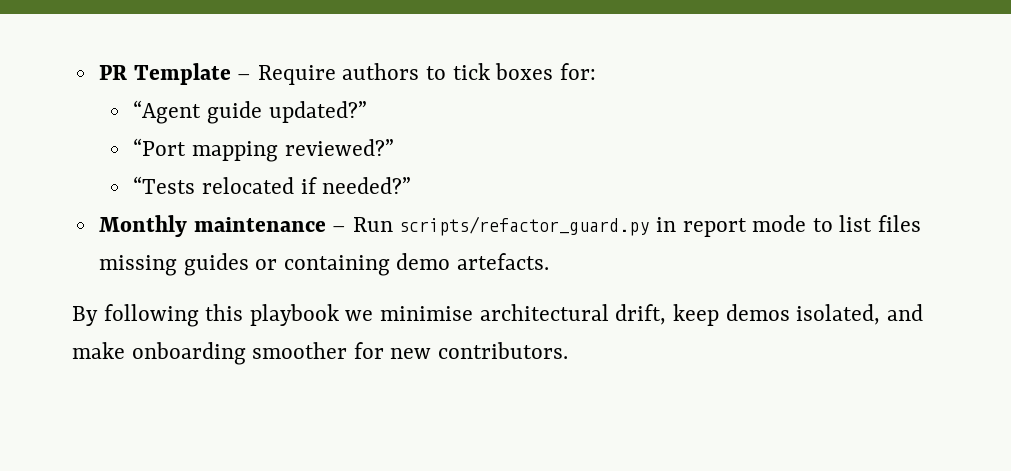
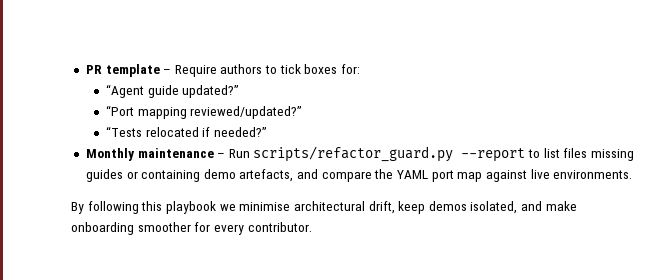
- PR Template – Require authors to tick boxes for:
+ PR template – Require authors to tick boxes for:
- “Port mapping reviewed?”
+ “Port mapping reviewed/updated?”
- Monthly maintenance – Run scripts/refactor_guard.py in report mode to list files missing guides or containing demo artefacts.
+ Monthly maintenance – Run scripts/refactor_guard.py --report to list files missing guides or containing demo artefacts, and compare the YAML port map against live environments.
- By following this playbook we minimise architectural drift, keep demos isolated, and make onboarding smoother for new contributors.
+ By following this playbook we minimise architectural drift, keep demos isolated, and make onboarding smoother for every contributor.

